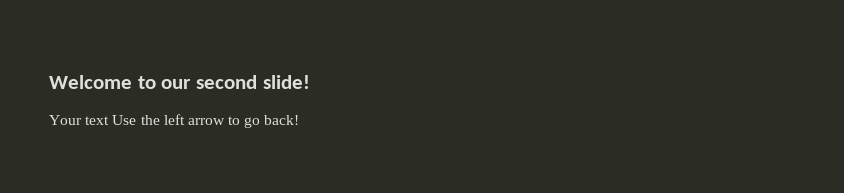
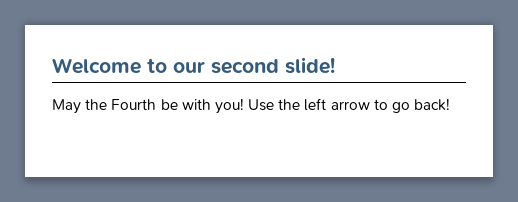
- Your text Use the left arrow to go back!
+ May the Fourth be with you! Use the left arrow to go back!

